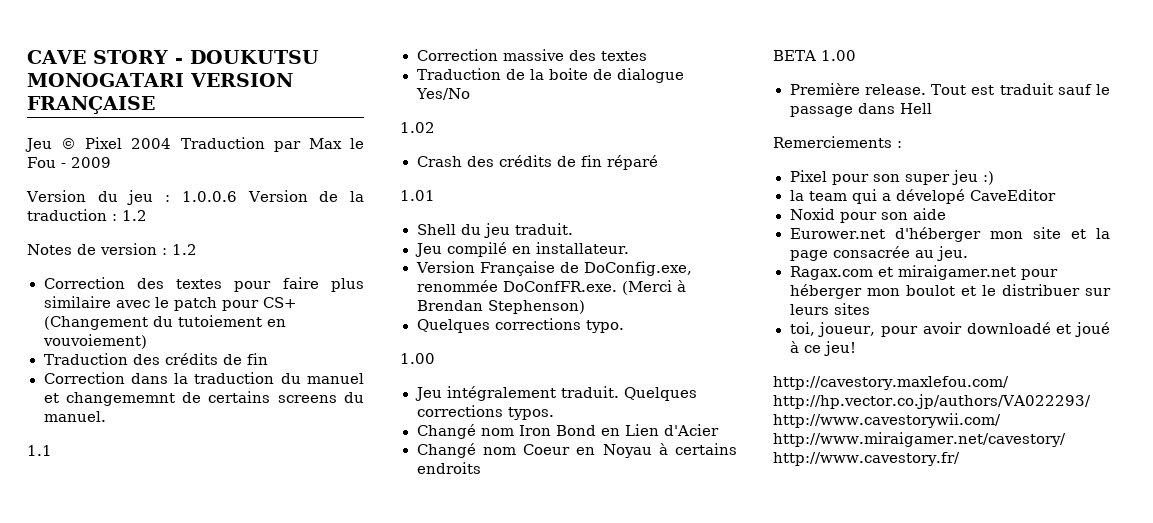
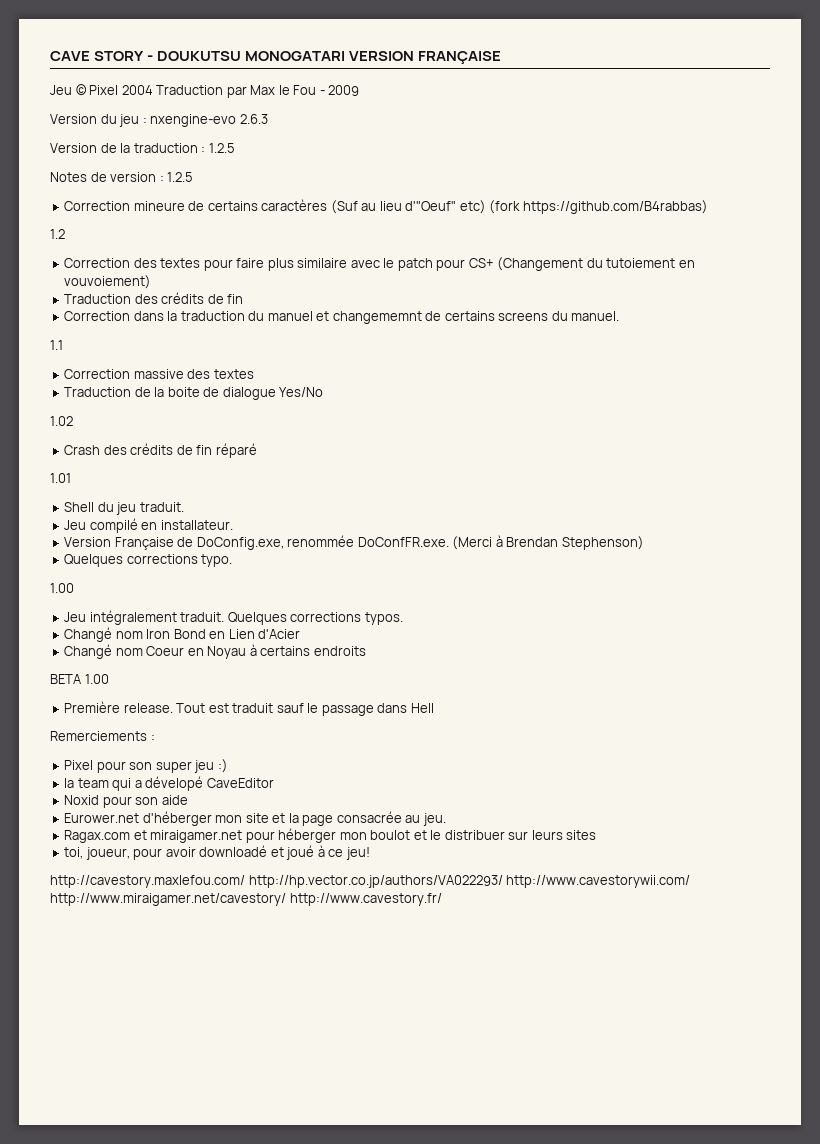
- Version du jeu : 1.0.0.6 Version de la traduction : 1.2
+ Version du jeu : nxengine-evo 2.6.3
+ Version de la traduction : 1.2.5
- Notes de version : 1.2
+ Notes de version : 1.2.5
+ Correction mineure de certains caractères (Suf au lieu d'"Oeuf" etc) (fork https://github.com/B4rabbas)
+ 1.2

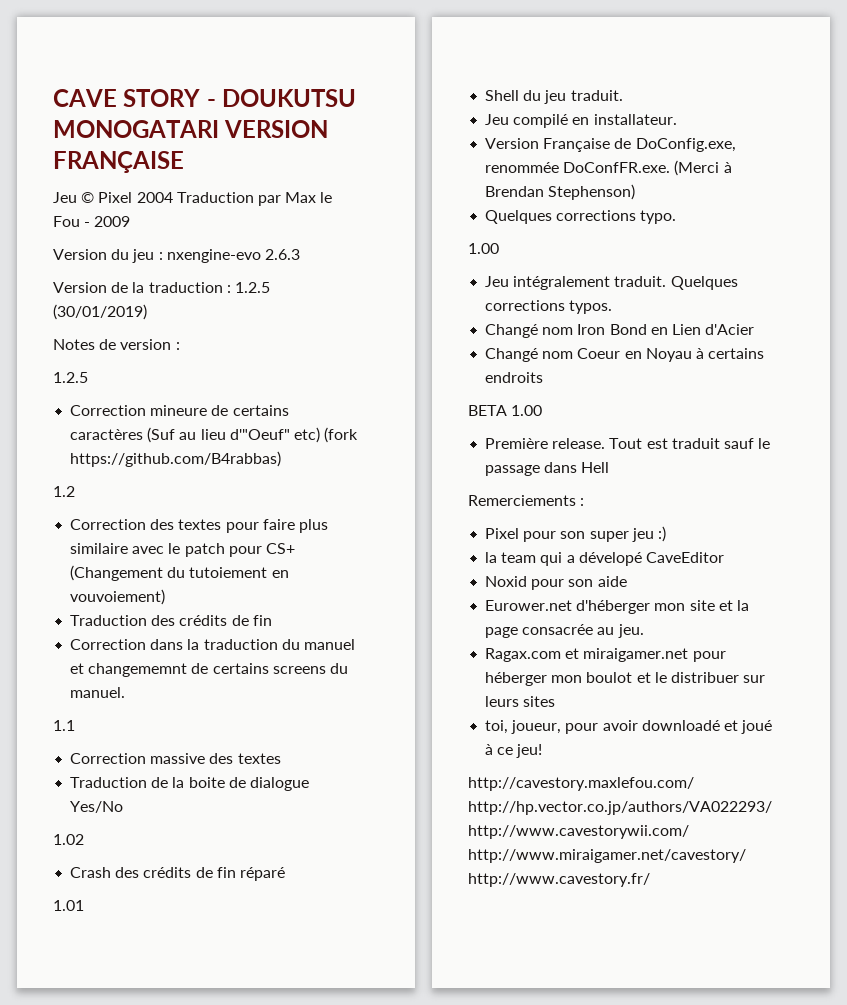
- Version de la traduction : 1.2.5
+ Version de la traduction : 1.2.5 (30/01/2019)
- Notes de version : 1.2.5
+ Notes de version :
+ 1.2.5

